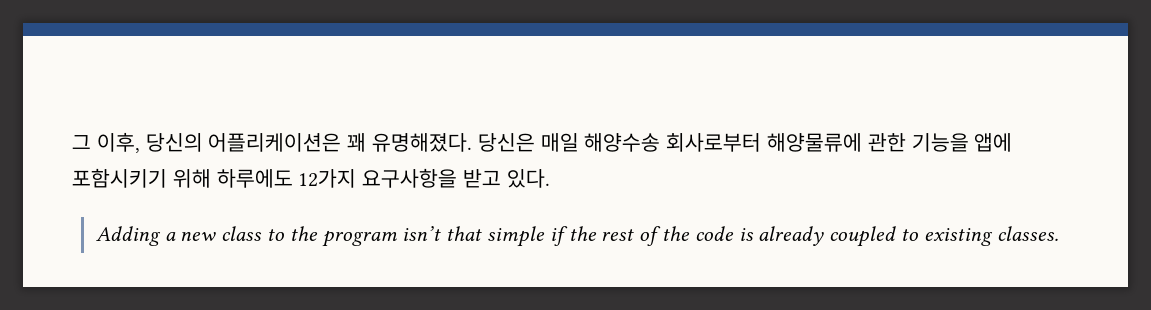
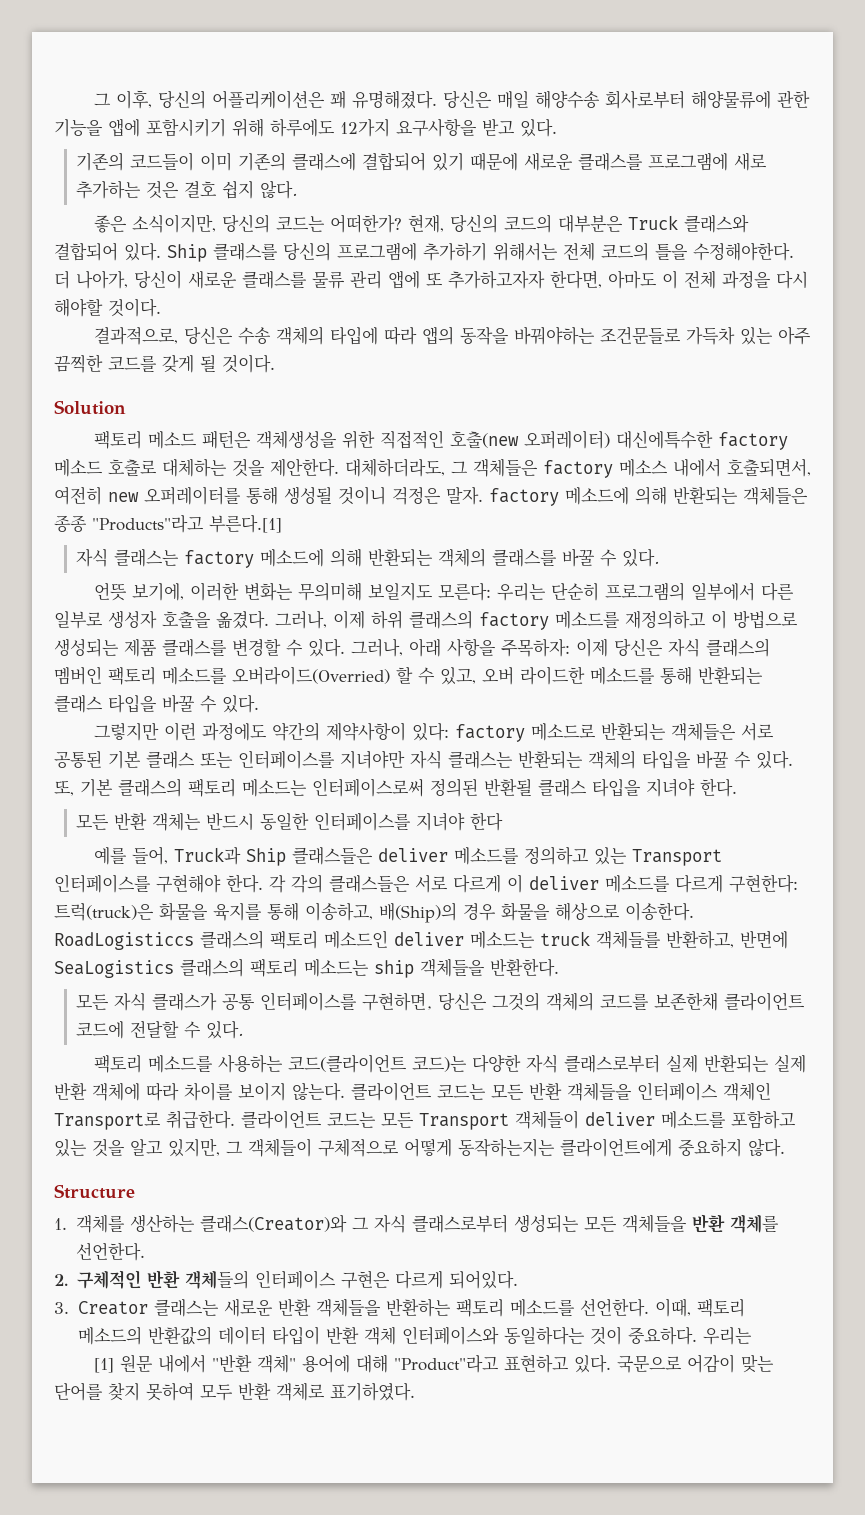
- Adding a new class to the program isn’t that simple if the rest of the code is already coupled to existing classes.
+ 기존의 코드들이 이미 기존의 클래스에 결합되어 있기 때문에 새로운 클래스를 프로그램에 새로 추가하는 것은 결호 쉽지 않다.
+ 좋은 소식이지만, 당신의 코드는 어떠한가? 현재, 당신의 코드의 대부분은 Truck 클래스와 결합되어 있다. Ship 클래스를 당신의 프로그램에 추가하기 위해서는 전체 코드의 틀을 수정해야한다. 더 나아가, 당신이 새로운 클래스를 물류 관리 앱에 또 추가하고자자 한다면, 아마도 이 전체 과정을 다시 해야할 것이다.
+ 결과적으로, 당신은 수송 객체의 타입에 따라 앱의 동작을 바꿔야하는 조건문들로 가득차 있는 아주 끔찍한 코드를 갖게 될 것이다.
+ Solution
+ 팩토리 메소드 패턴은 객체생성을 위한 직접적인 호출(new 오퍼레이터) 대신에특수한 factory 메소드 호출로 대체하는 것을 제안한다. 대체하더라도, 그 객체들은 factory 메소스 내에서 호출되면서, 여전히 new 오퍼레이터를 통해 생성될 것이니 걱정은 말자. factory 메소드에 의해 반환되는 객체들은 종종 "Products"라고 부른다.[1]
+ 자식 클래스는 factory 메소드에 의해 반환되는 객체의 클래스를 바꿀 수 있다.
+ 언뜻 보기에, 이러한 변화는 무의미해 보일지도 모른다: 우리는 단순히 프로그램의 일부에서 다른 일부로 생성자 호출을 옮겼다. 그러나, 이제 하위 클래스의 factory 메소드를 재정의하고 이 방법으로 생성되는 제품 클래스를 변경할 수 있다. 그러나, 아래 사항을 주목하자: 이제 당신은 자식 클래스의 멤버인 팩토리 메소드를 오버라이드(Overried) 할 수 있고, 오버 라이드한 메소드를 통해 반환되는 클래스 타입을 바꿀 수 있다.
+ 그렇지만 이런 과정에도 약간의 제약사항이 있다: factory 메소드로 반환되는 객체들은 서로 공통된 기본 클래스 또는 인터페이스를 지녀야만 자식 클래스는 반환되는 객체의 타입을 바꿀 수 있다. 또, 기본 클래스의 팩토리 메소드는 인터페이스로써 정의된 반환될 클래스 타입을 지녀야 한다.
+ 모든 반환 객체는 반드시 동일한 인터페이스를 지녀야 한다
+ 예를 들어, Truck과 Ship 클래스들은 deliver 메소드를 정의하고 있는 Transport 인터페이스를 구현해야 한다. 각 각의 클래스들은 서로 다르게 이 deliver 메소드를 다르게 구현한다: 트럭(truck)은 화물을 육지를 통해 이송하고, 배(Ship)의 경우 화물을 해상으로 이송한다. RoadLogisticcs 클래스의 팩토리 메소드인 deliver 메소드는 truck 객체들를 반환하고, 반면에 SeaLogistics 클래스의 팩토리 메소드는 ship 객체들을 반환한다.
+ 모든 자식 클래스가 공통 인터페이스를 구현하면, 당신은 그것의 객체의 코드를 보존한채 클라이언트 코드에 전달할 수 있다.
+ 팩토리 메소드를 사용하는 코드(클라이언트 코드)는 다양한 자식 클래스로부터 실제 반환되는 실제 반환 객체에 따라 차이를 보이지 않는다. 클라이언트 코드는 모든 반환 객체들을 인터페이스 객체인 Transport로 취급한다. 클라이언트 코드는 모든 Transport 객체들이 deliver 메소드를 포함하고 있는 것을 알고 있지만, 그 객체들이 구체적으로 어떻게 동작하는지는 클라이언트에게 중요하지 않다.
+ Structure
+ 1. 객체를 생산하는 클래스(Creator)와 그 자식 클래스로부터 생성되는 모든 객체들을 반환 객체를 선언한다.
+ 2. 구체적인 반환 객체들의 인터페이스 구현은 다르게 되어있다.
+ 3. Creator 클래스는 새로운 반환 객체들을 반환하는 팩토리 메소드를 선언한다. 이때, 팩토리 메소드의 반환값의 데이터 타입이 반환 객체 인터페이스와 동일하다는 것이 중요하다. 우리는
+ [1] 원문 내에서 "반환 객체" 용어에 대해 "Product"라고 표현하고 있다. 국문으로 어감이 맞는 단어를 찾지 못하여 모두 반환 객체로 표기하였다.

